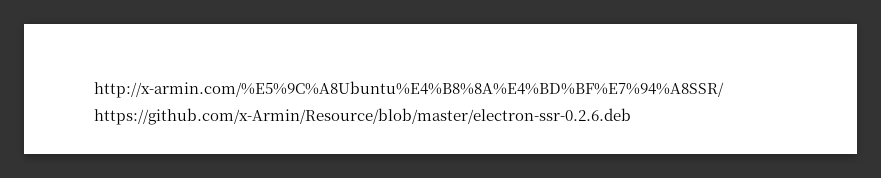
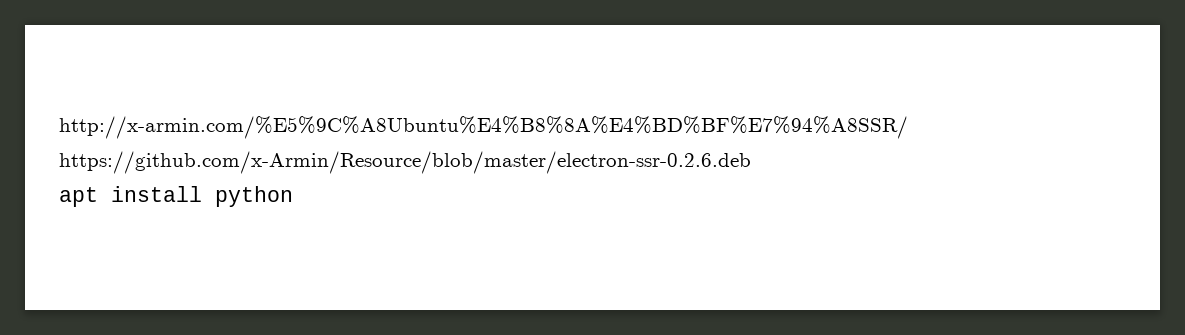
+ apt install python

